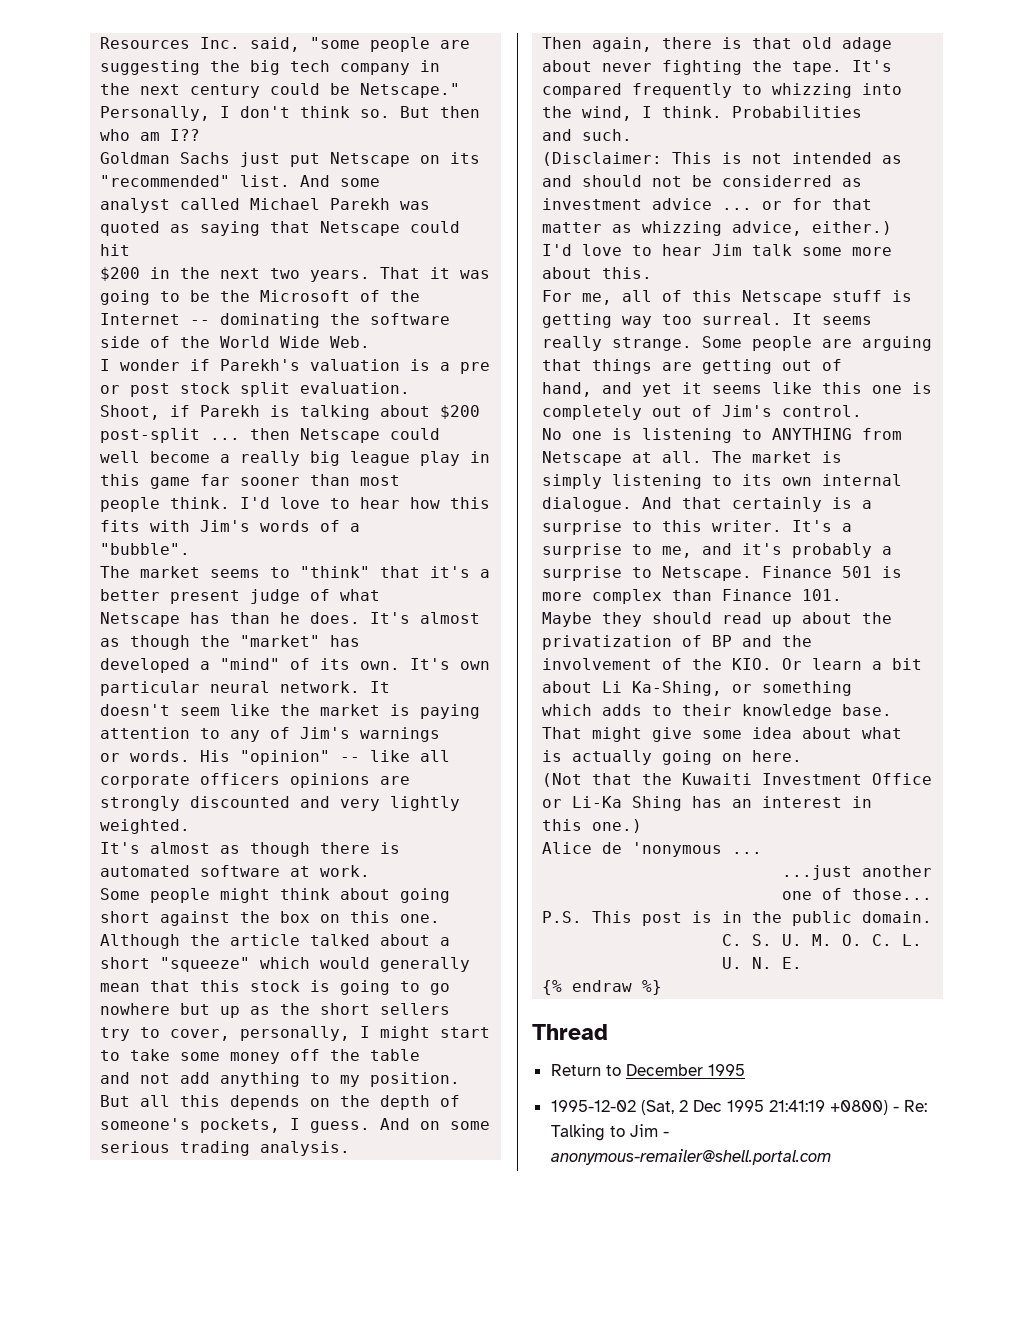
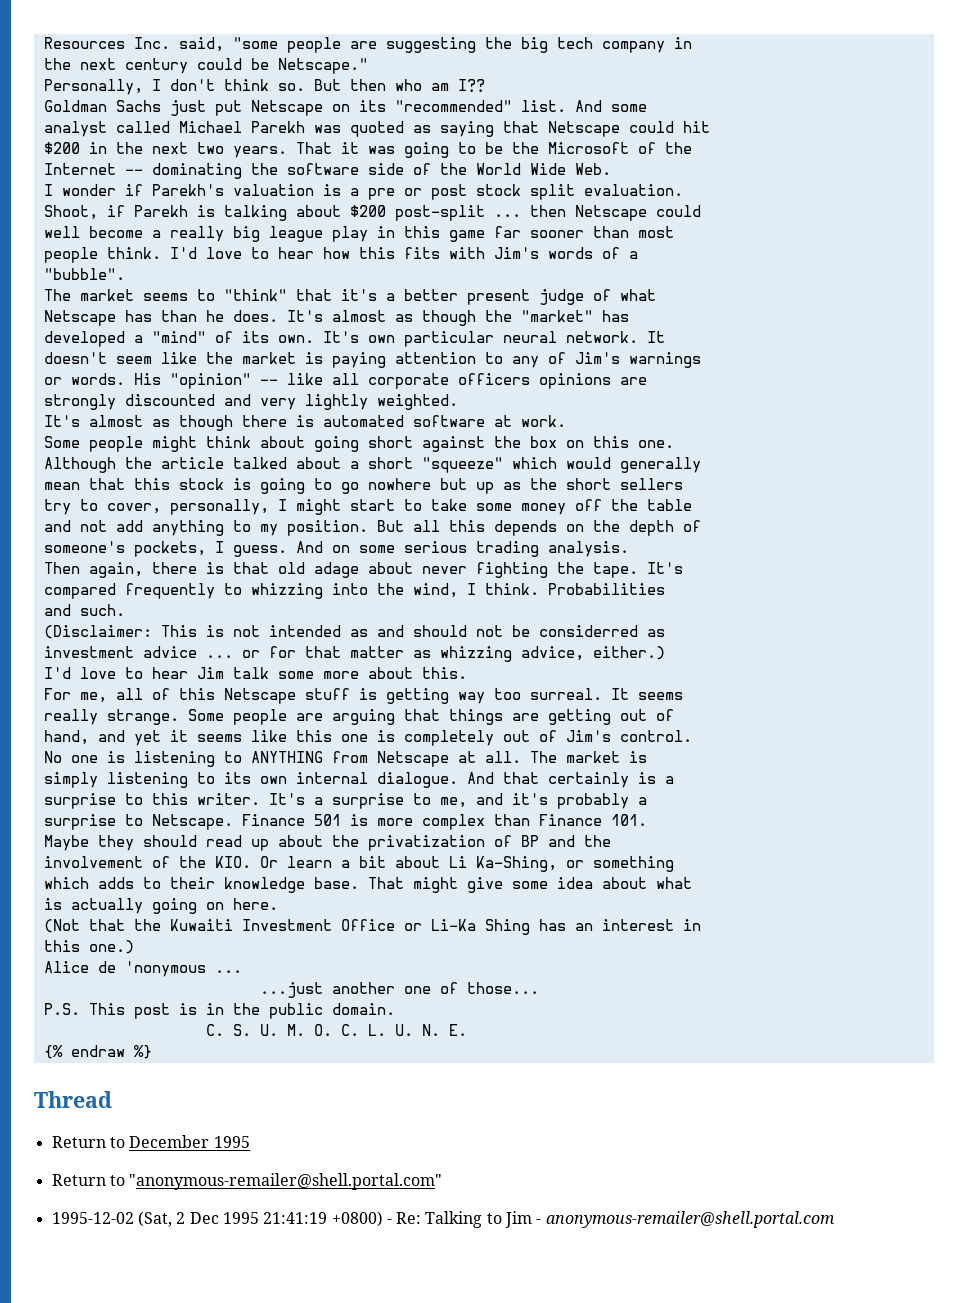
+ Return to "anonymous-remailer@shell.portal.com"

